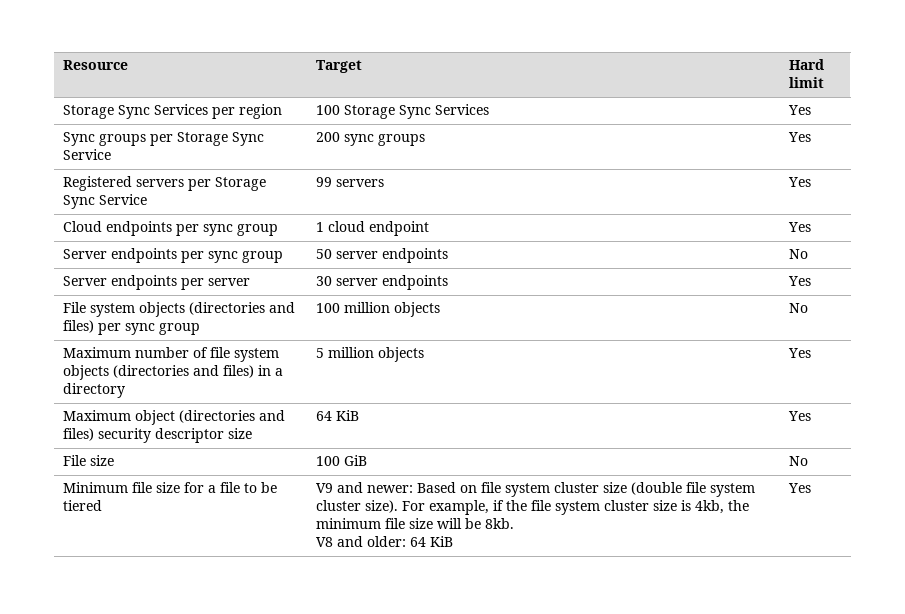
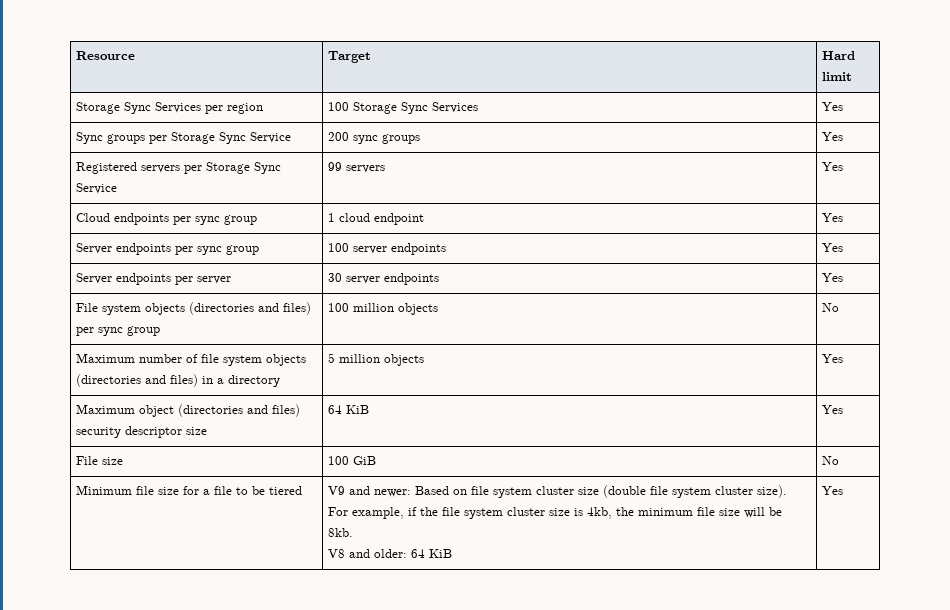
- Server endpoints per sync group | 50 server endpoints | No
+ Server endpoints per sync group | 100 server endpoints | Yes

